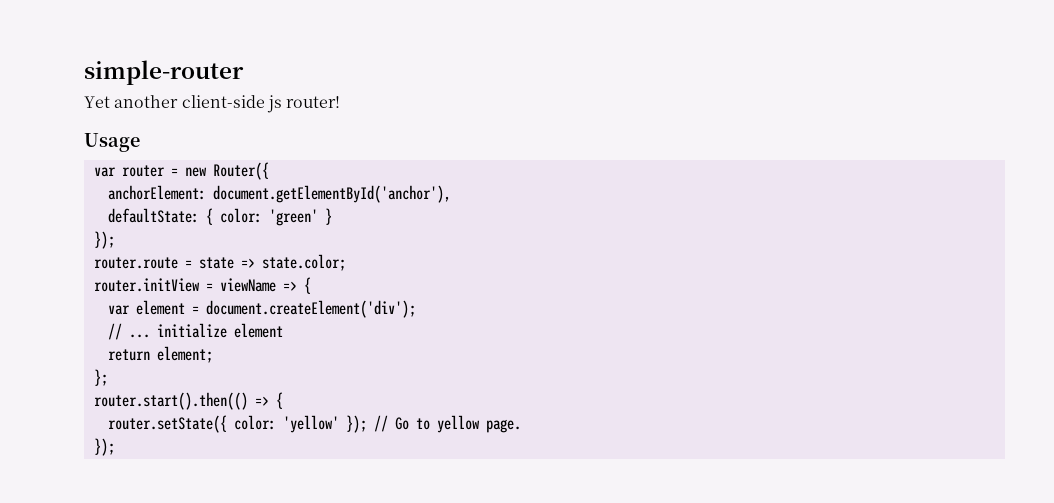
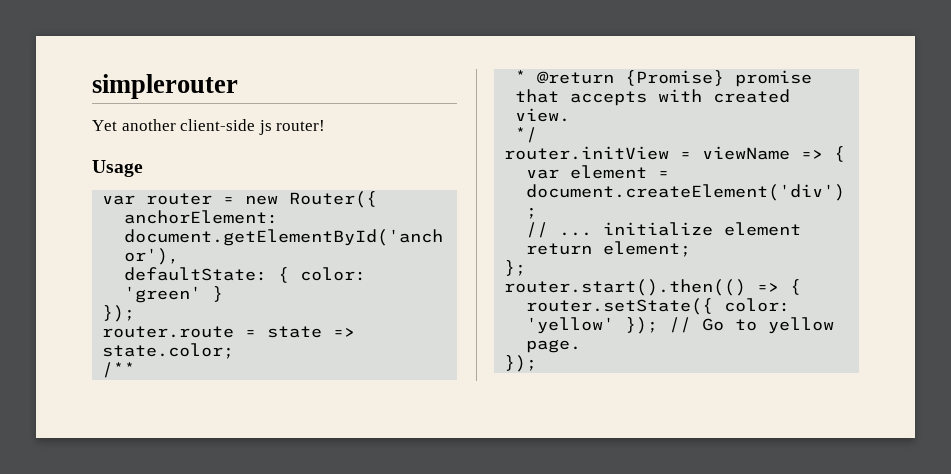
- simple-router
+ simplerouter
+ /**
+ * @return {Promise} promise that accepts with created view.
+ */

